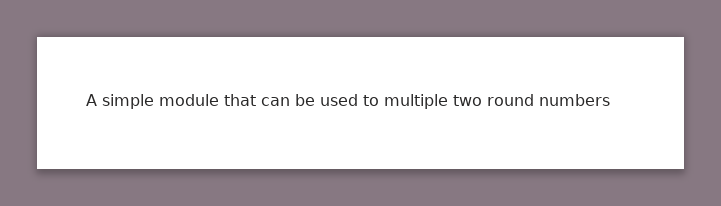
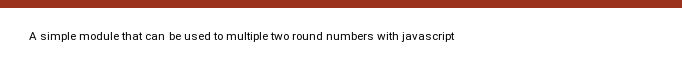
- A simple module that can be used to multiple two round numbers
+ A simple module that can be used to multiple two round numbers with javascript

